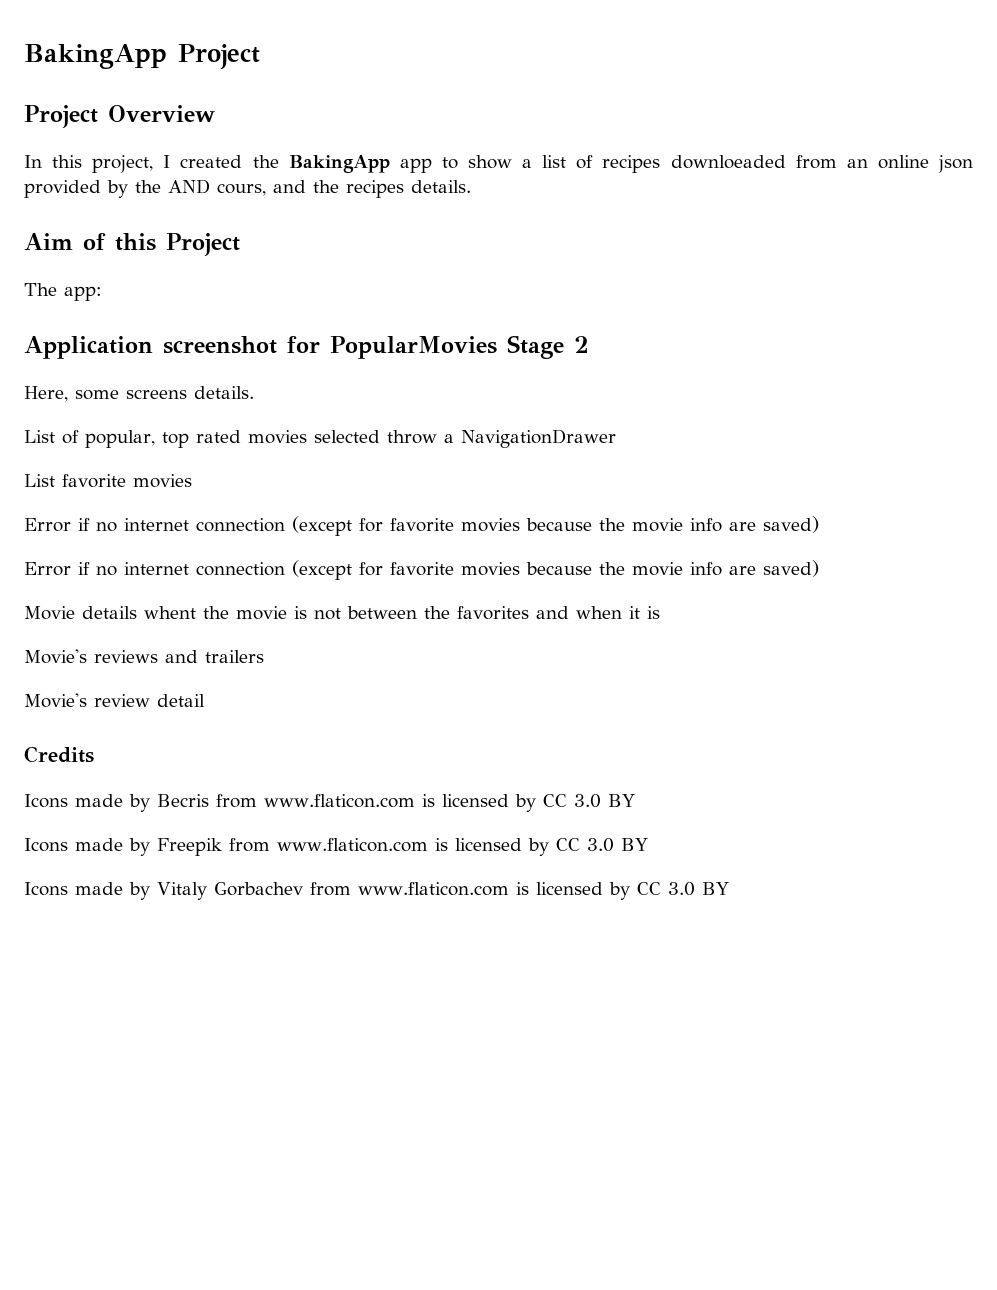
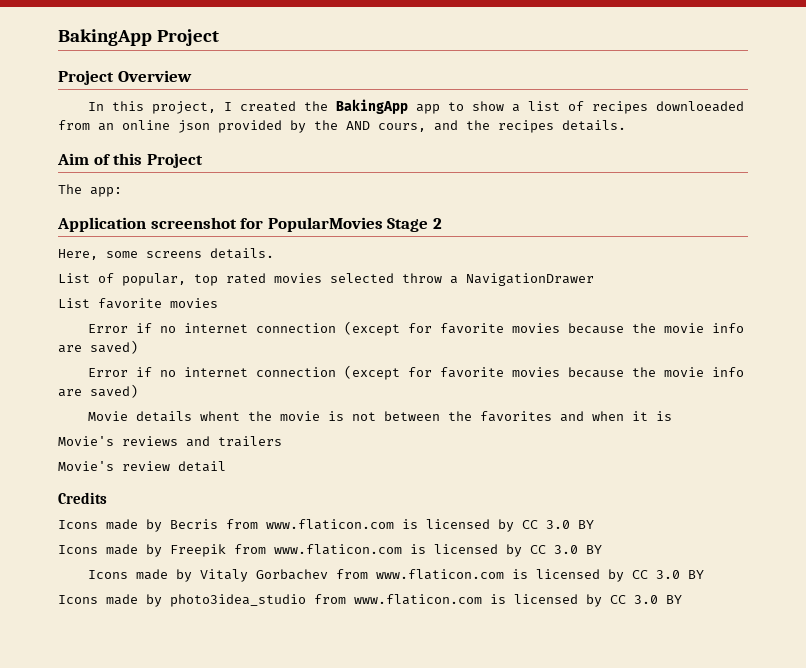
+ Icons made by photo3idea_studio from www.flaticon.com is licensed by CC 3.0 BY

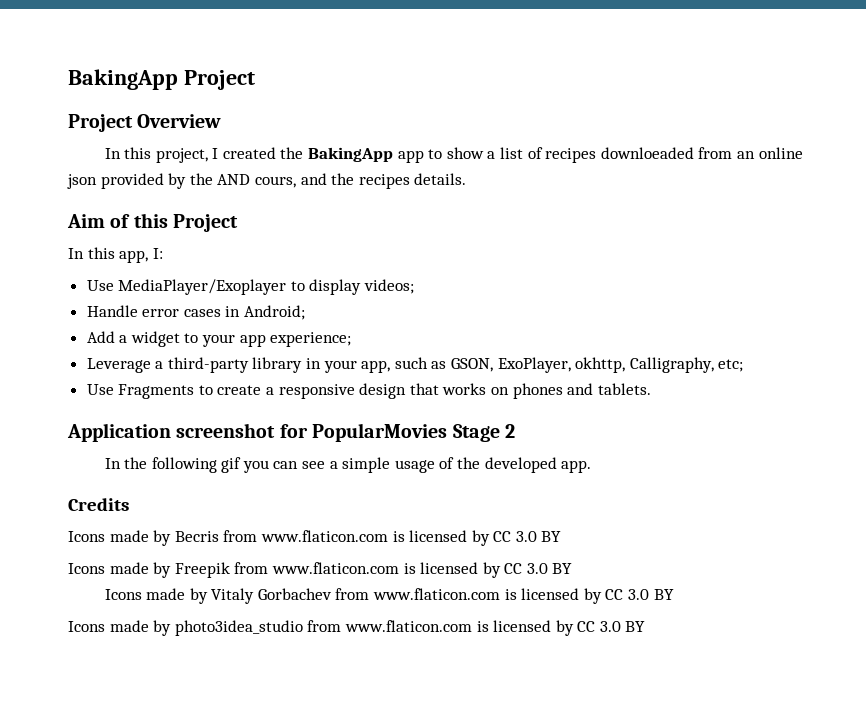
- The app:
+ In this app, I:
+ Use MediaPlayer/Exoplayer to display videos;
+ Handle error cases in Android;
+ Add a widget to your app experience;
+ Leverage a third-party library in your app, such as GSON, ExoPlayer, okhttp, Calligraphy, etc;
+ Use Fragments to create a responsive design that works on phones and tablets.
- Here, some screens details.
- List of popular, top rated movies selected throw a NavigationDrawer
- List favorite movies
- Error if no internet connection (except for favorite movies because the movie info are saved)
- Error if no internet connection (except for favorite movies because the movie info are saved)
- Movie details whent the movie is not between the favorites and when it is
- Movie's reviews and trailers
- Movie's review detail
+ In the following gif you can see a simple usage of the developed app.

